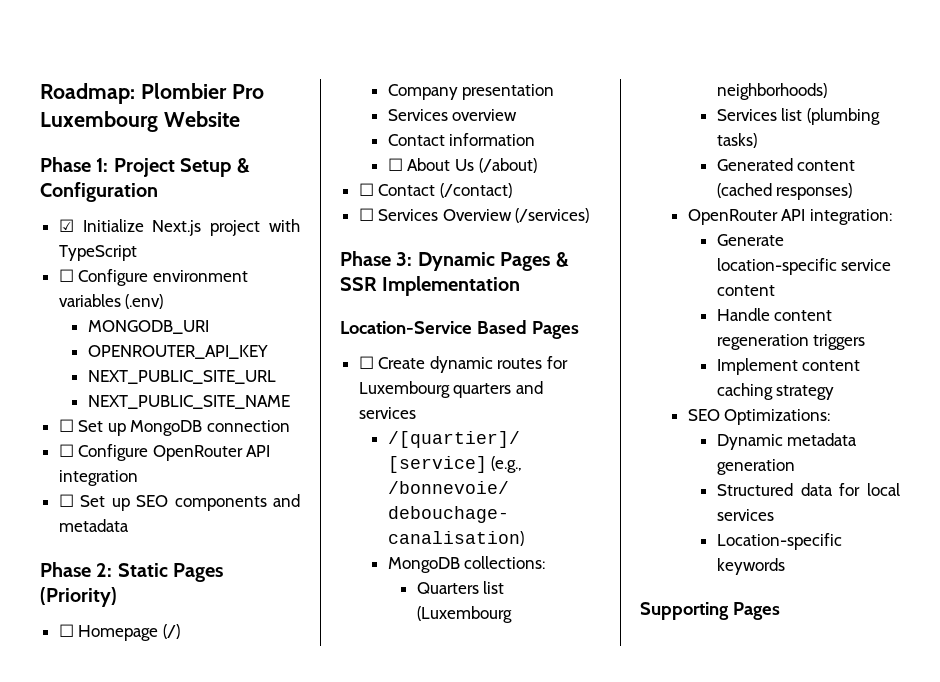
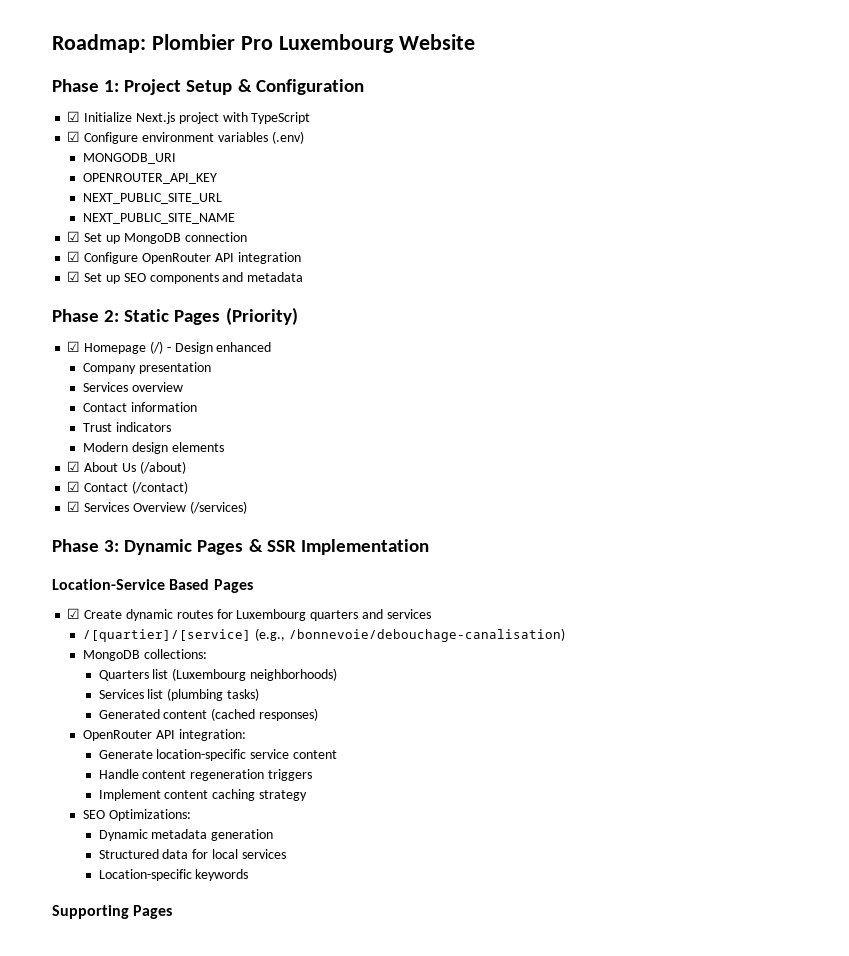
- ☐ Configure environment variables (.env)
+ ☑ Configure environment variables (.env)
- ☐ Set up MongoDB connection
+ ☑ Set up MongoDB connection
- ☐ Configure OpenRouter API integration
+ ☑ Configure OpenRouter API integration
- ☐ Set up SEO components and metadata
+ ☑ Set up SEO components and metadata
- ☐ Homepage (/)
+ ☑ Homepage (/) - Design enhanced
- ☐ About Us (/about)
+ Trust indicators
+ Modern design elements
+ ☑ About Us (/about)
- ☐ Contact (/contact)
+ ☑ Contact (/contact)
- ☐ Services Overview (/services)
+ ☑ Services Overview (/services)
- ☐ Create dynamic routes for Luxembourg quarters and services
+ ☑ Create dynamic routes for Luxembourg quarters and services

